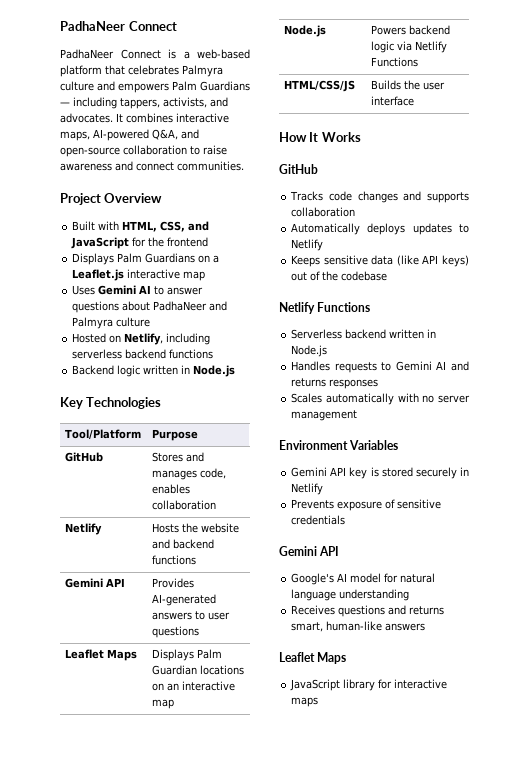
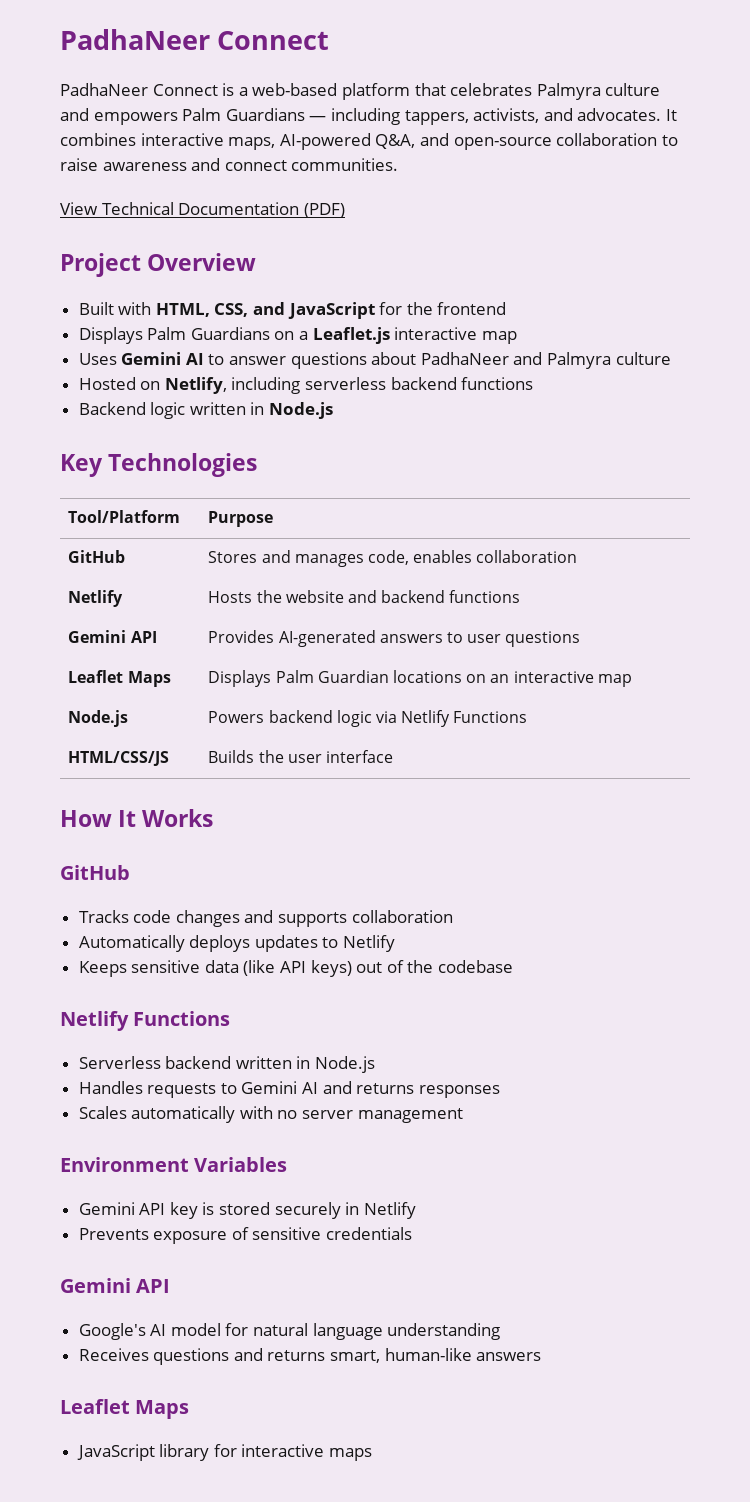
+ View Technical Documentation (PDF)

